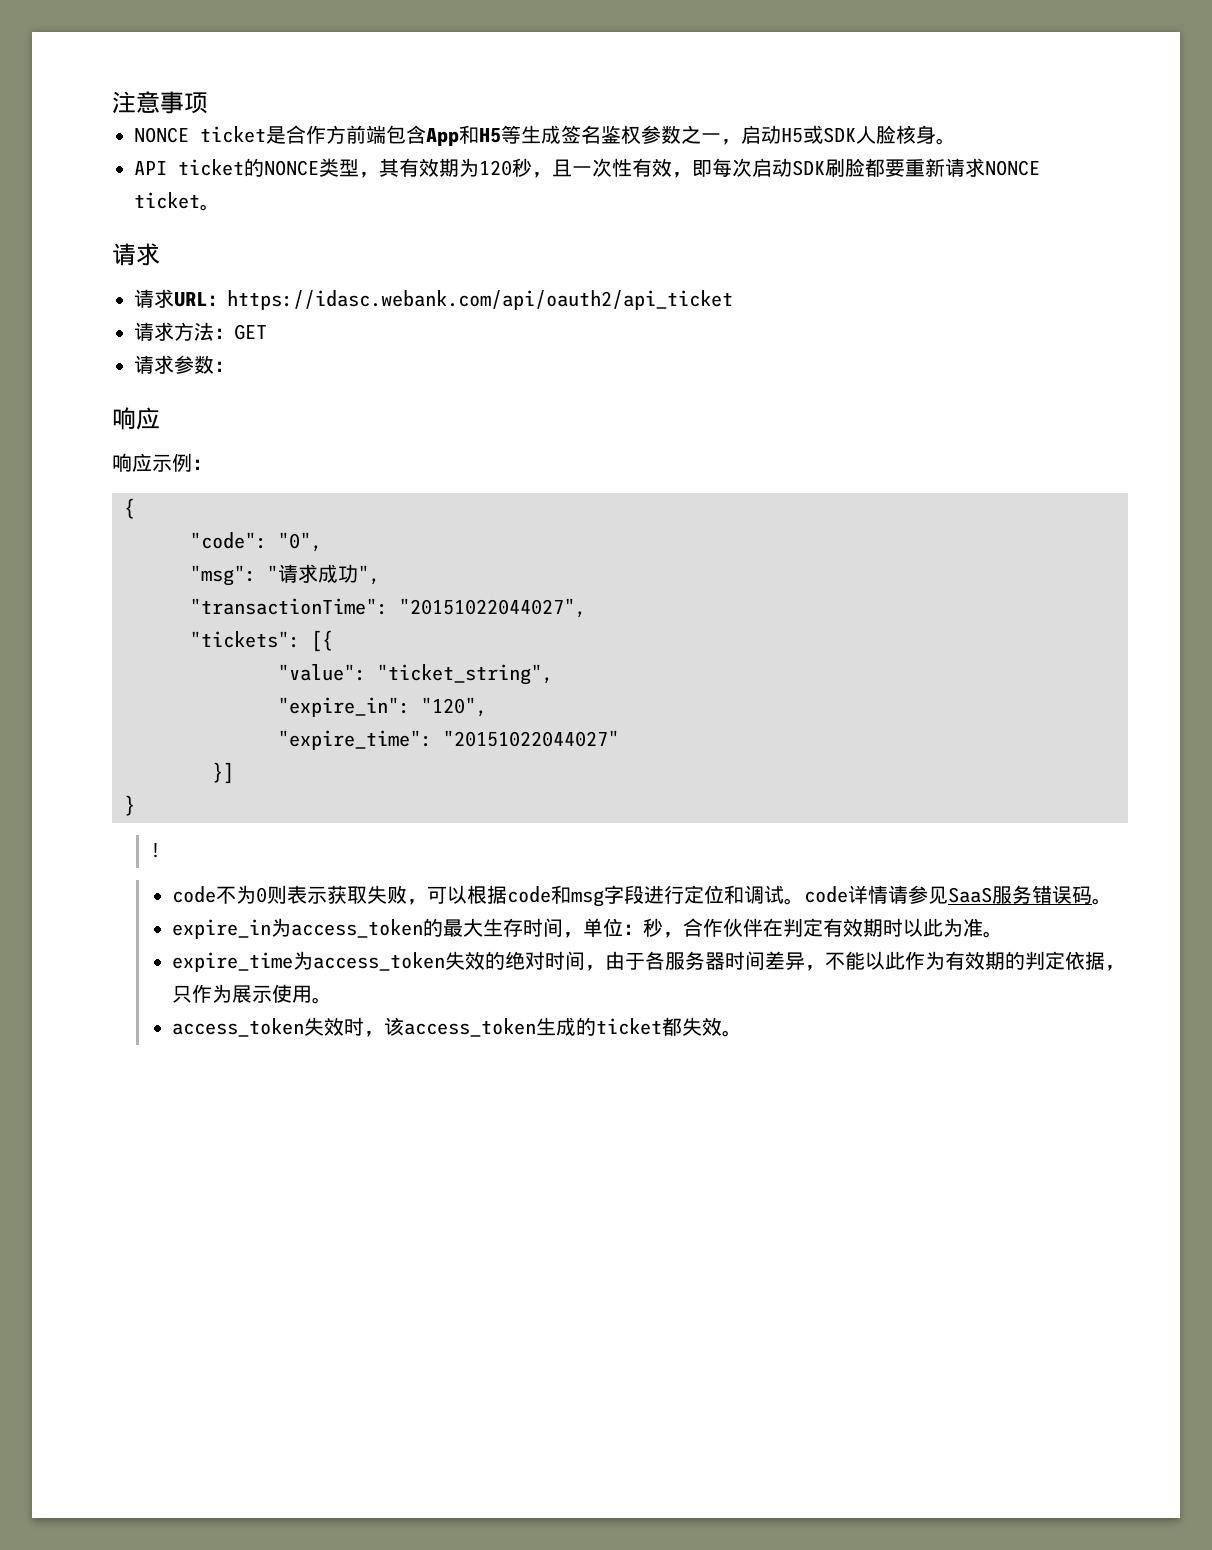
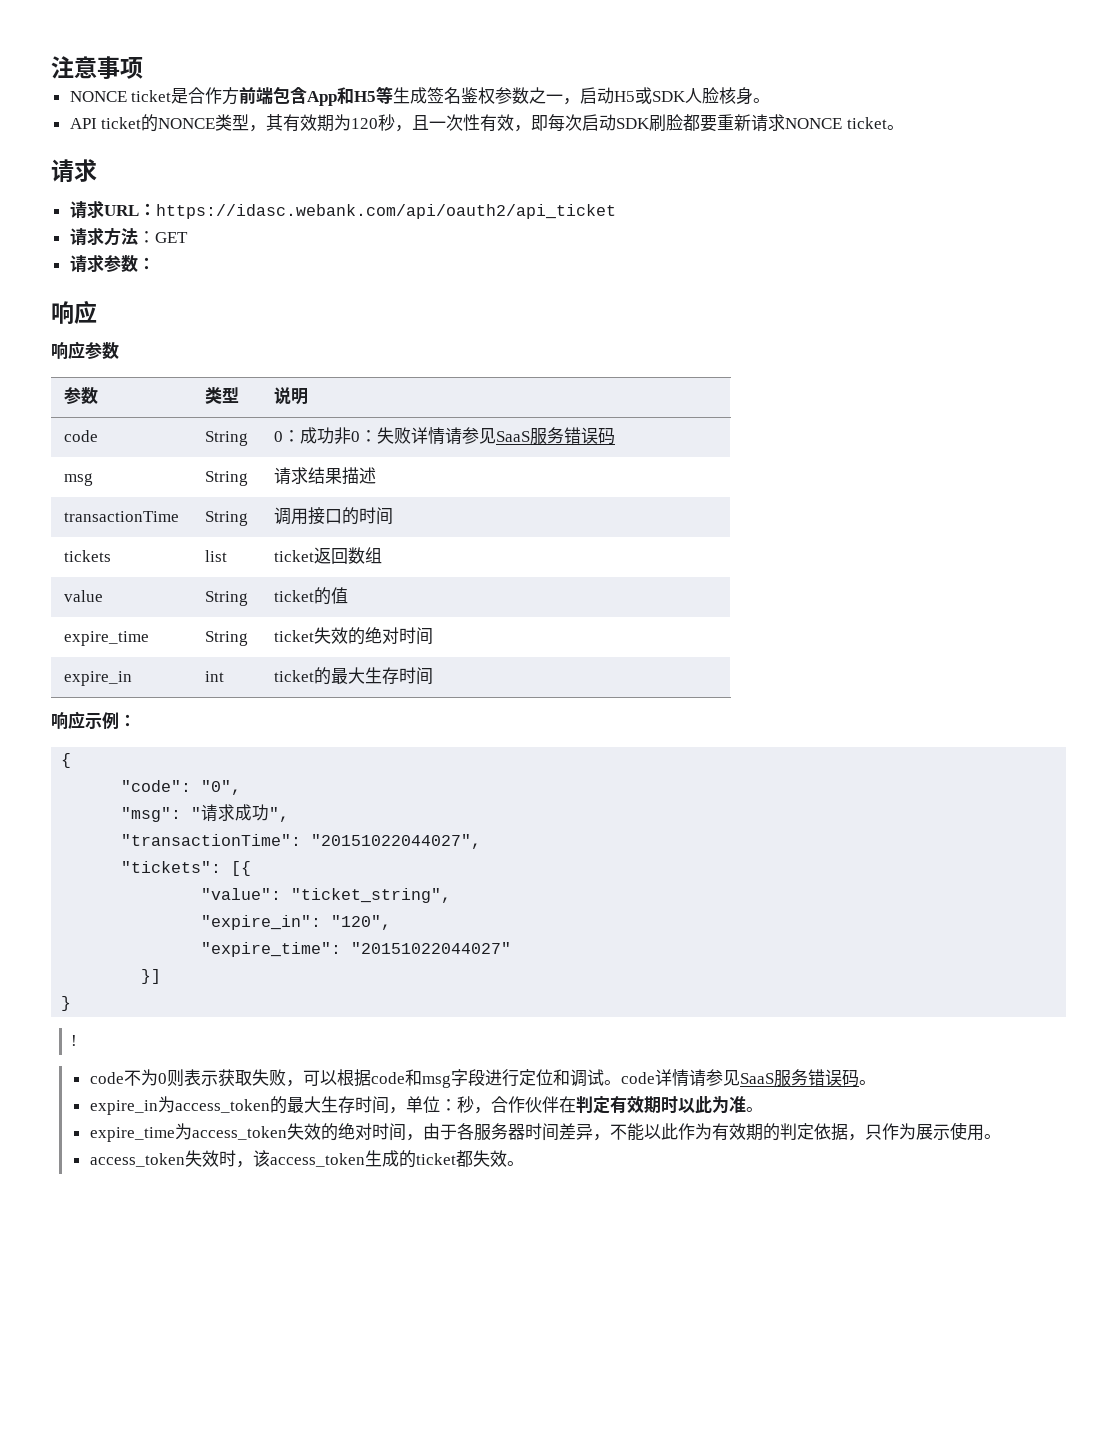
+ 响应参数
+ 参数 | 类型 | 说明
+ code | String | 0：成功非0：失败详情请参见SaaS服务错误码
+ msg | String | 请求结果描述
+ transactionTime | String | 调用接口的时间
+ tickets | list | ticket返回数组
+ value | String | ticket的值
+ expire_time | String | ticket失效的绝对时间
+ expire_in | int | ticket的最大生存时间

